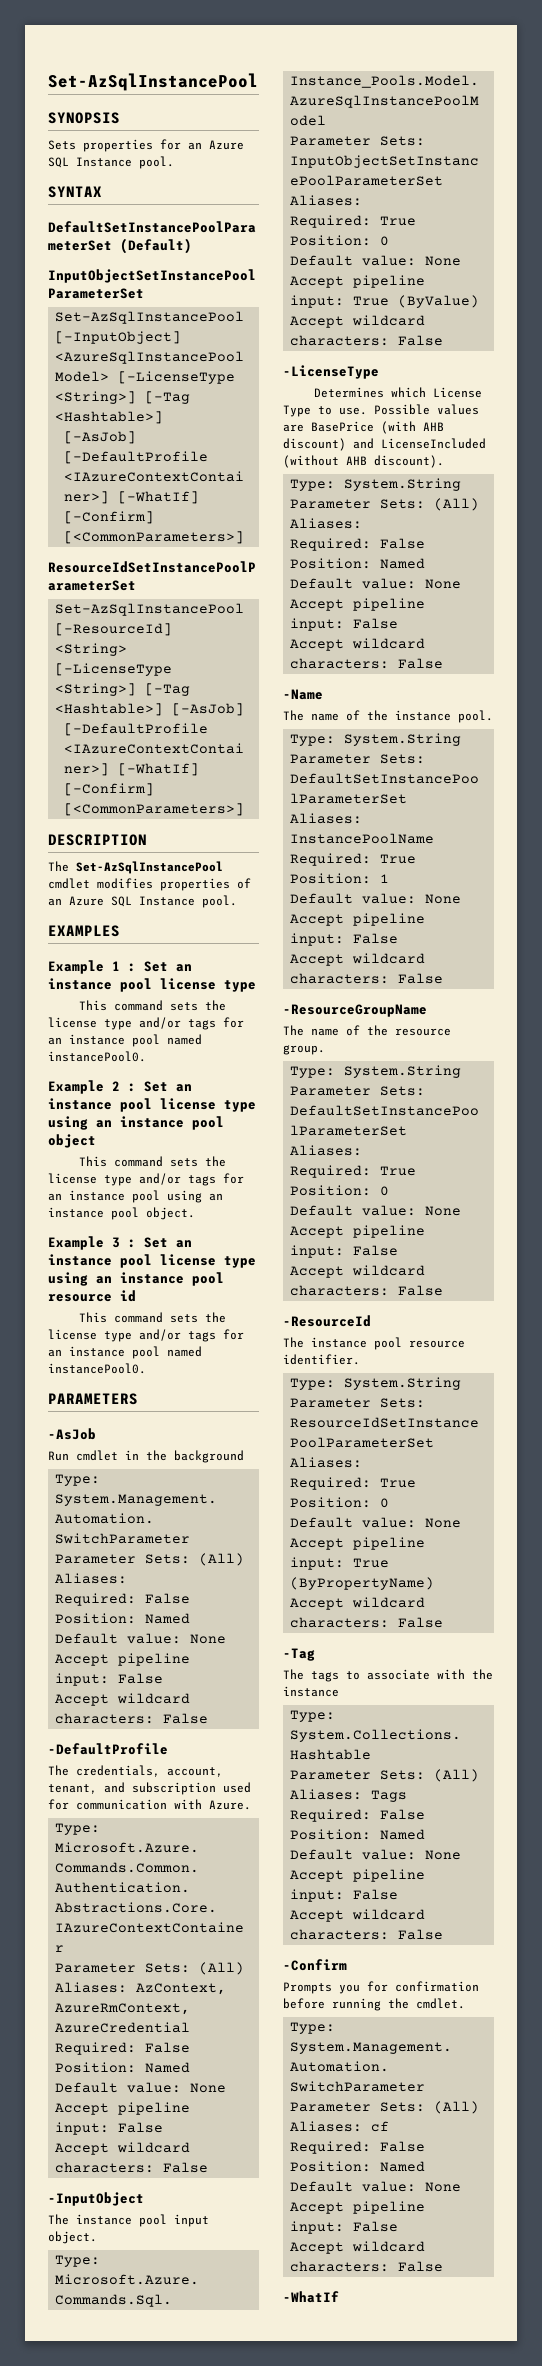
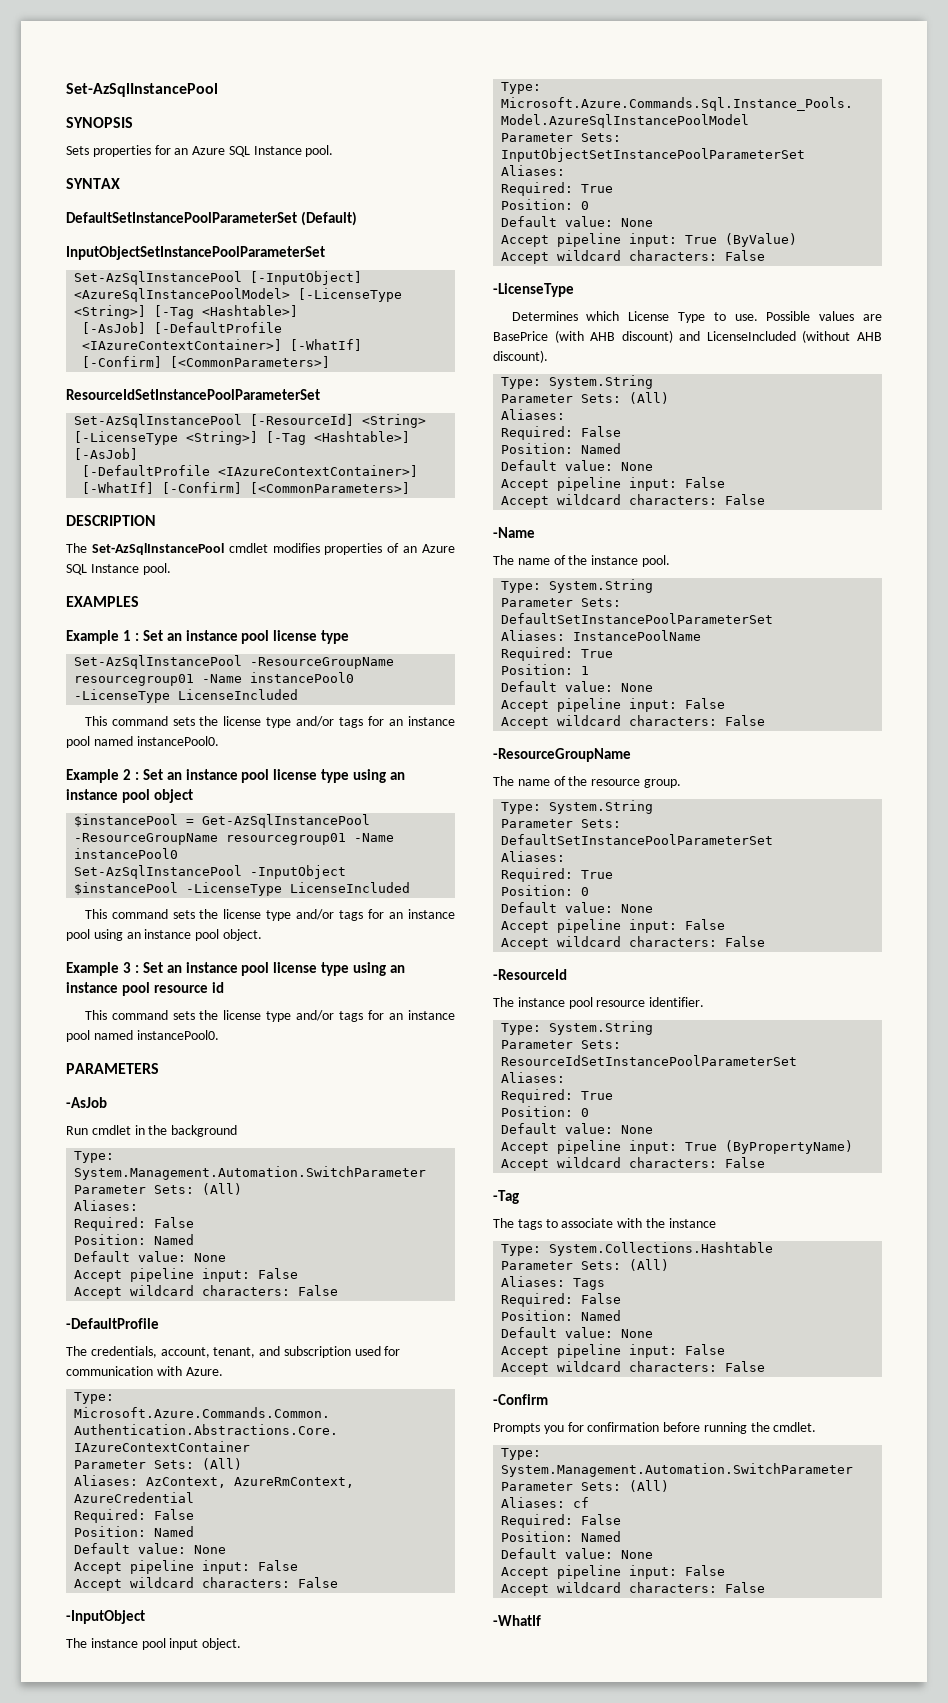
+ Set-AzSqlInstancePool -ResourceGroupName resourcegroup01 -Name instancePool0 -LicenseType LicenseIncluded
+ $instancePool = Get-AzSqlInstancePool -ResourceGroupName resourcegroup01 -Name instancePool0
+ Set-AzSqlInstancePool -InputObject $instancePool -LicenseType LicenseIncluded

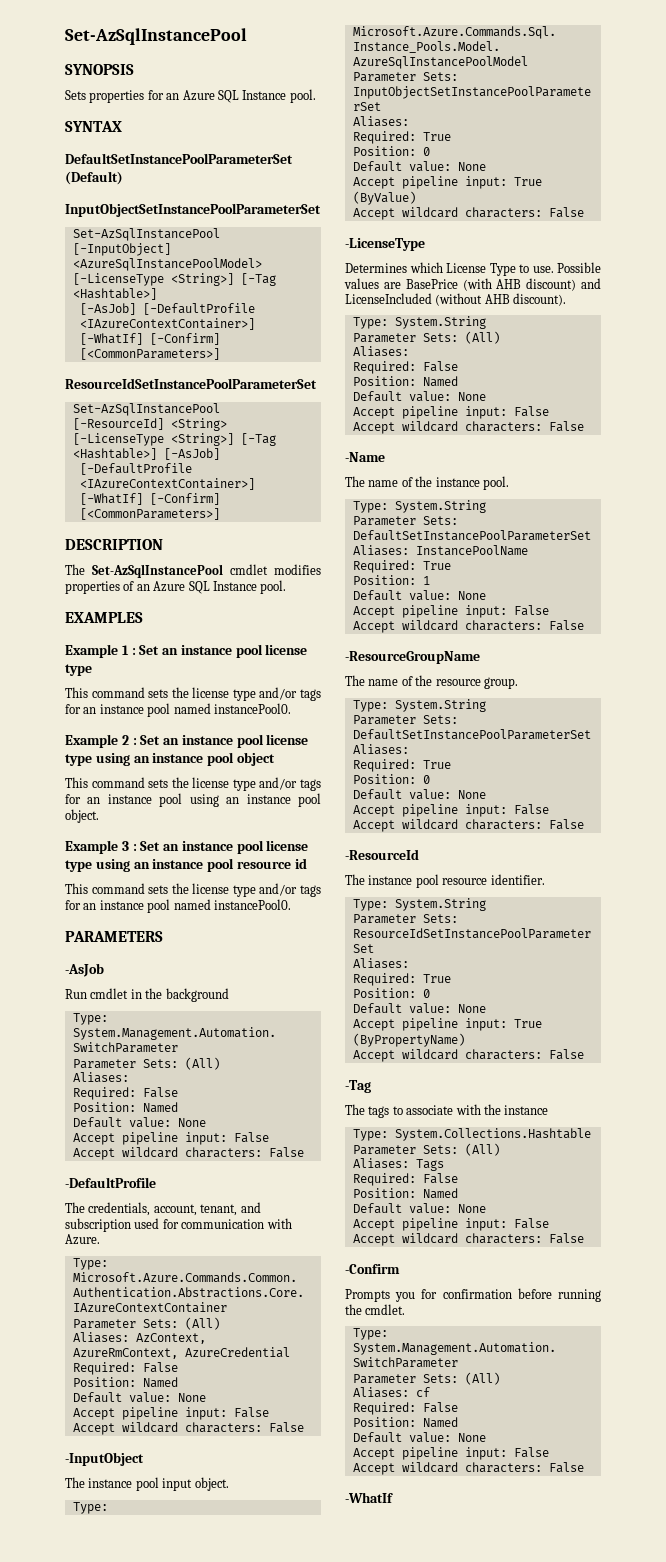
- Set-AzSqlInstancePool -ResourceGroupName resourcegroup01 -Name instancePool0 -LicenseType LicenseIncluded
- $instancePool = Get-AzSqlInstancePool -ResourceGroupName resourcegroup01 -Name instancePool0
- Set-AzSqlInstancePool -InputObject $instancePool -LicenseType LicenseIncluded

